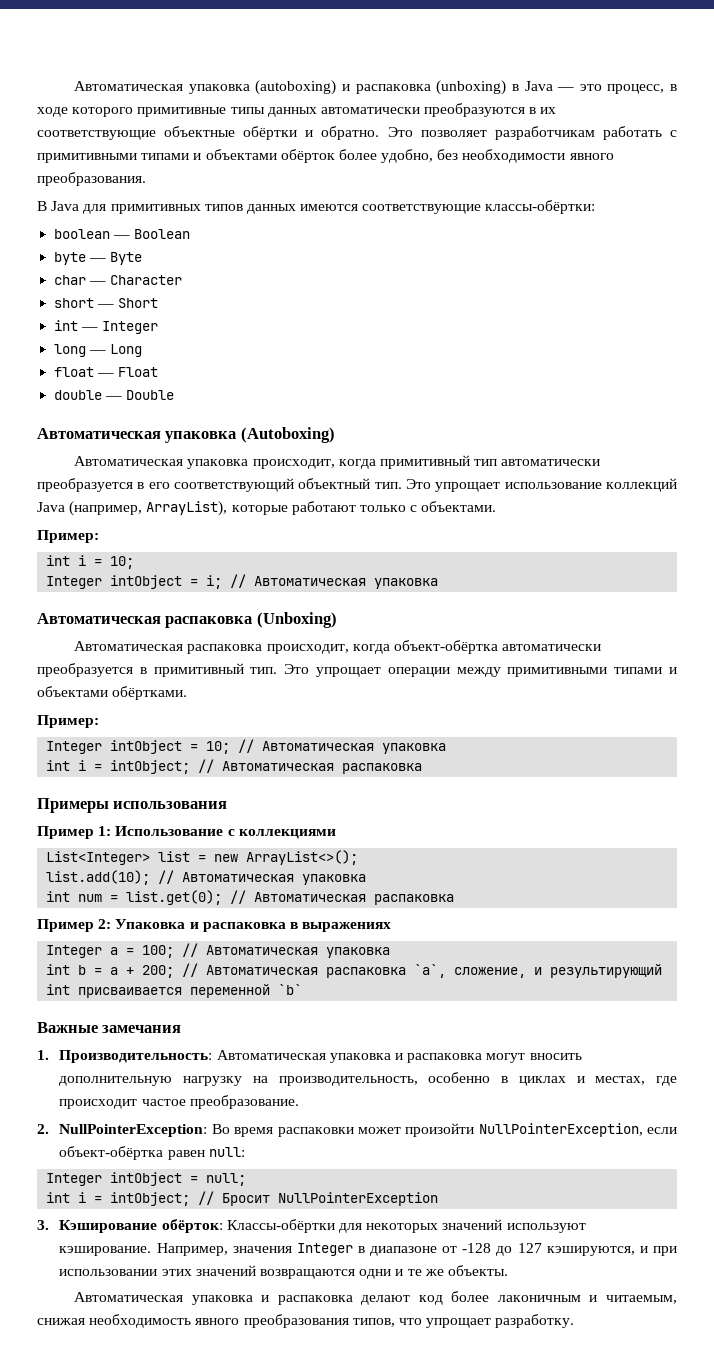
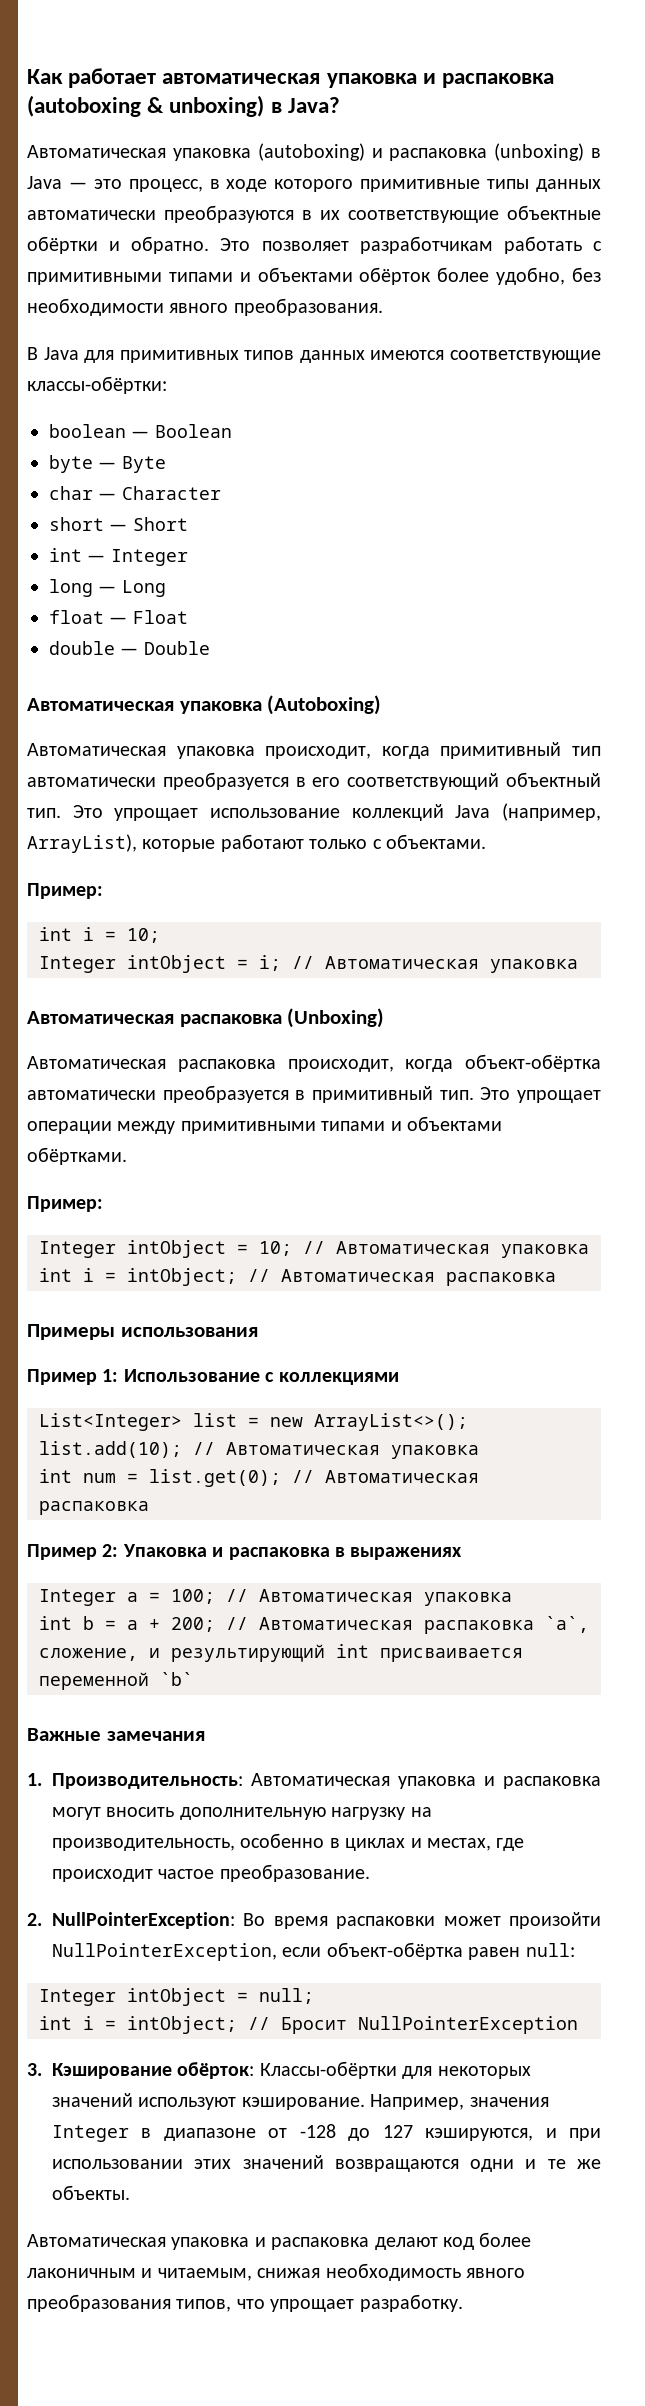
+ Как работает автоматическая упаковка и распаковка (autoboxing & unboxing) в Java?

